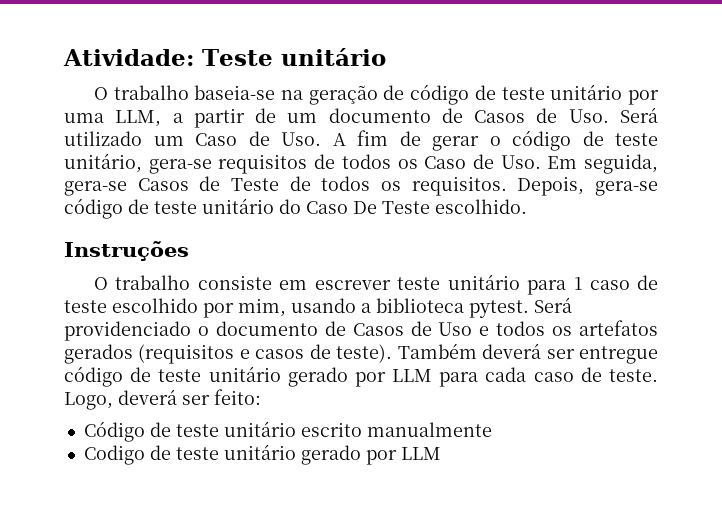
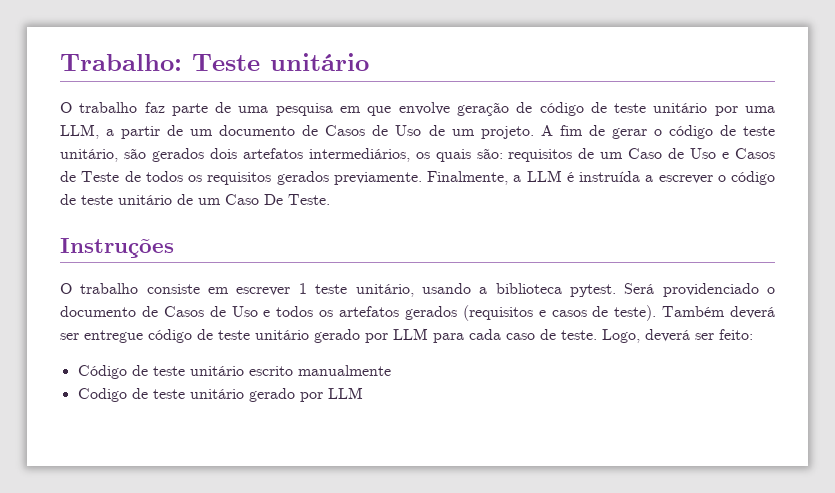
- Atividade: Teste unitário
+ Trabalho: Teste unitário
- O trabalho baseia-se na geração de código de teste unitário por uma LLM, a partir de um documento de Casos de Uso. Será utilizado um Caso de Uso. A fim de gerar o código de teste unitário, gera-se requisitos de todos os Caso de Uso. Em seguida, gera-se Casos de Teste de todos os requisitos. Depois, gera-se código de teste unitário do Caso De Teste escolhido.
+ O trabalho faz parte de uma pesquisa em que envolve geração de código de teste unitário por uma LLM, a partir de um documento de Casos de Uso de um projeto. A fim de gerar o código de teste unitário, são gerados dois artefatos intermediários, os quais são: requisitos de um Caso de Uso e Casos de Teste de todos os requisitos gerados previamente. Finalmente, a LLM é instruída a escrever o código de teste unitário de um Caso De Teste.
- O trabalho consiste em escrever teste unitário para 1 caso de teste escolhido por mim, usando a biblioteca pytest.
+ O trabalho consiste em escrever 1 teste unitário, usando a biblioteca pytest.

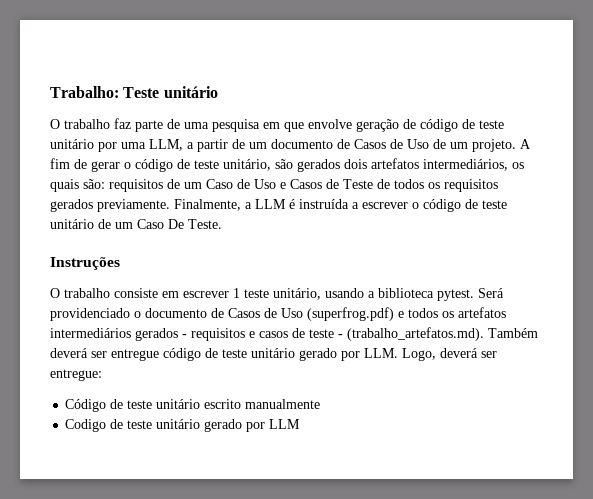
- Será providenciado o documento de Casos de Uso e todos os artefatos gerados (requisitos e casos de teste). Também deverá ser entregue código de teste unitário gerado por LLM para cada caso de teste. Logo, deverá ser feito:
+ Será providenciado o documento de Casos de Uso (superfrog.pdf) e todos os artefatos intermediários gerados - requisitos e casos de teste - (trabalho_artefatos.md). Também deverá ser entregue código de teste unitário gerado por LLM. Logo, deverá ser entregue:

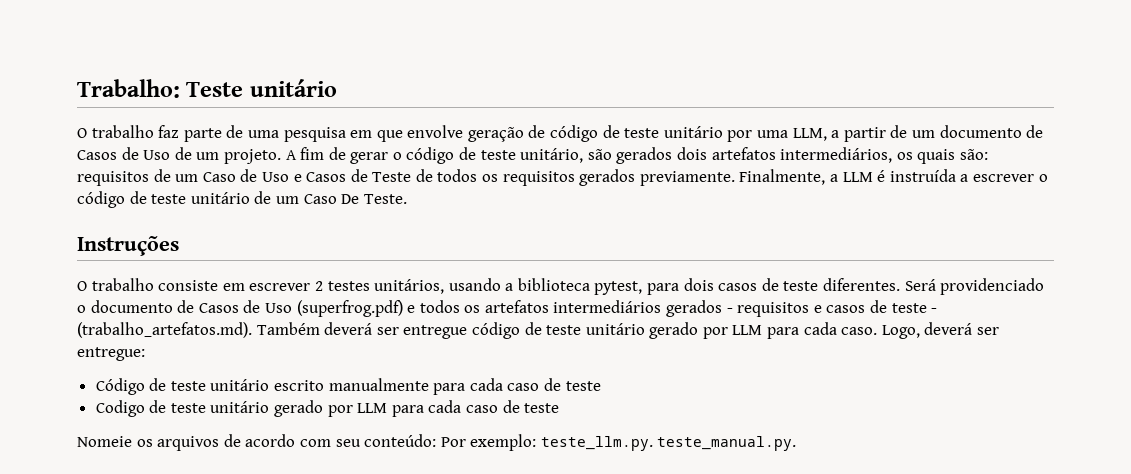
- O trabalho consiste em escrever 1 teste unitário, usando a biblioteca pytest.
+ O trabalho consiste em escrever 2 testes unitários, usando a biblioteca pytest, para dois casos de teste diferentes.
- Será providenciado o documento de Casos de Uso (superfrog.pdf) e todos os artefatos intermediários gerados - requisitos e casos de teste - (trabalho_artefatos.md). Também deverá ser entregue código de teste unitário gerado por LLM. Logo, deverá ser entregue:
+ Será providenciado o documento de Casos de Uso (superfrog.pdf) e todos os artefatos intermediários gerados - requisitos e casos de teste - (trabalho_artefatos.md). Também deverá ser entregue código de teste unitário gerado por LLM para cada caso. Logo, deverá ser entregue:
- Código de teste unitário escrito manualmente
+ Código de teste unitário escrito manualmente para cada caso de teste
- Codigo de teste unitário gerado por LLM
+ Codigo de teste unitário gerado por LLM para cada caso de teste
+ Nomeie os arquivos de acordo com seu conteúdo: Por exemplo: teste_llm.py. teste_manual.py.

